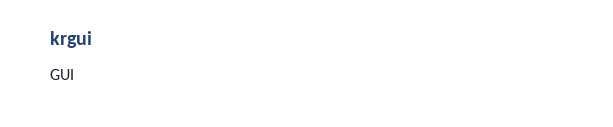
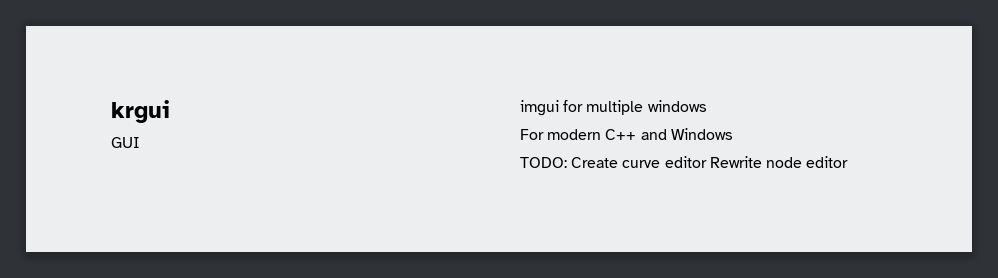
+ imgui for multiple windows
+ For modern C++ and Windows
+ TODO: Create curve editor Rewrite node editor

